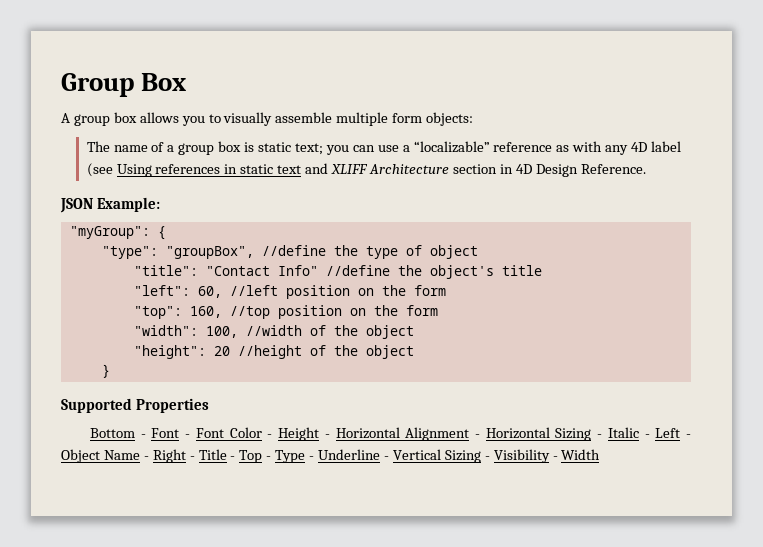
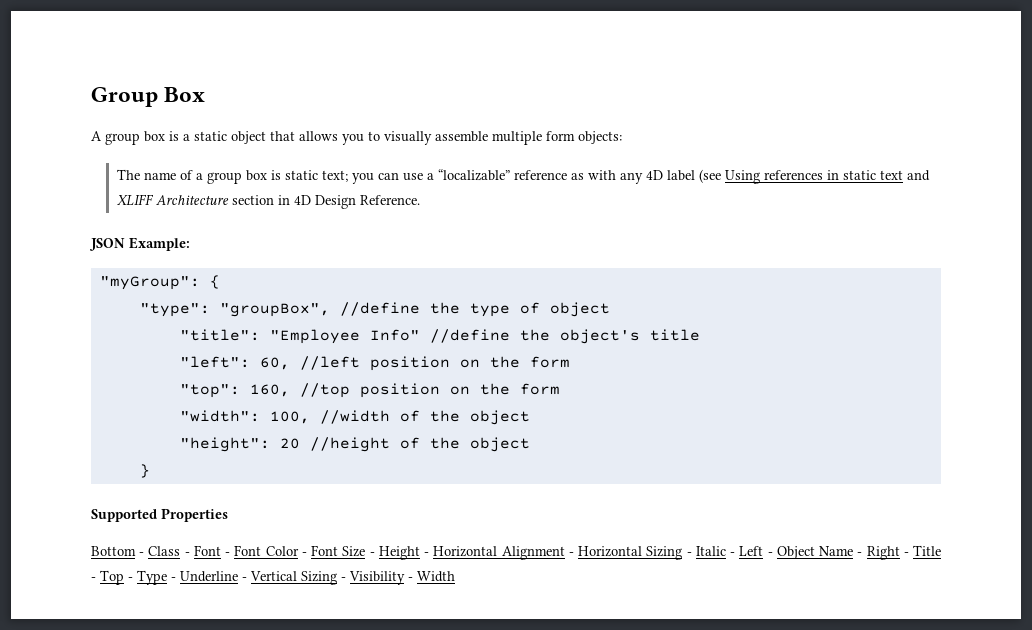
- A group box allows you to visually assemble multiple form objects:
+ A group box is a static object that allows you to visually assemble multiple form objects:
- "title": "Contact Info" //define the object's title
+ "title": "Employee Info" //define the object's title
- Bottom - Font - Font Color - Height - Horizontal Alignment - Horizontal Sizing - Italic - Left - Object Name - Right - Title - Top - Type - Underline - Vertical Sizing - Visibility - Width
+ Bottom - Class - Font - Font Color - Font Size - Height - Horizontal Alignment - Horizontal Sizing - Italic - Left - Object Name - Right - Title - Top - Type - Underline - Vertical Sizing - Visibility - Width

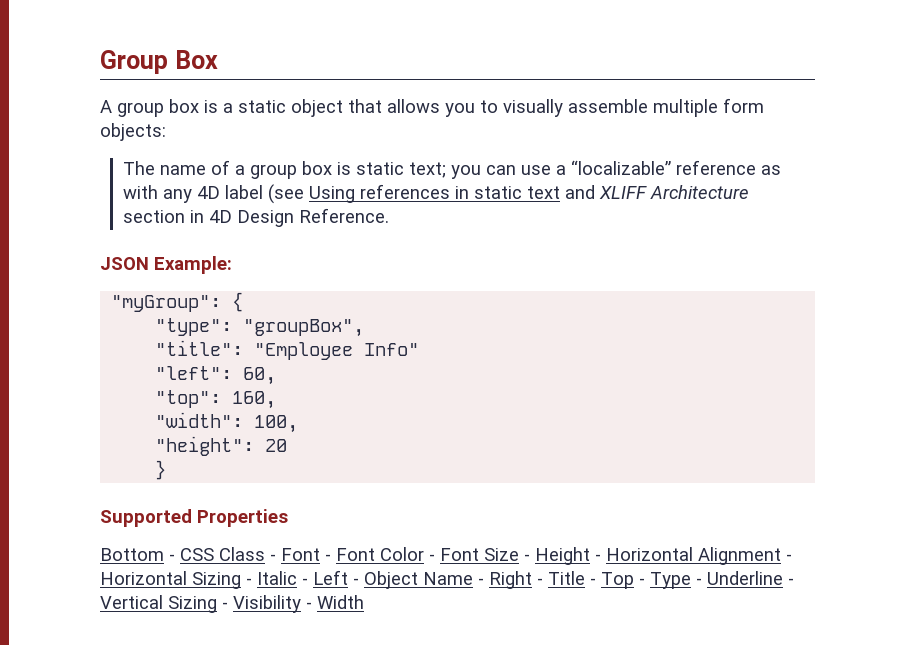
- "type": "groupBox", //define the type of object
- "title": "Employee Info" //define the object's title
- "left": 60, //left position on the form
- "top": 160, //top position on the form
- "width": 100, //width of the object
- "height": 20 //height of the object
+ "type": "groupBox",
+ "title": "Employee Info"
+ "left": 60,
+ "top": 160,
+ "width": 100,
+ "height": 20
- Bottom - Class - Font - Font Color - Font Size - Height - Horizontal Alignment - Horizontal Sizing - Italic - Left - Object Name - Right - Title - Top - Type - Underline - Vertical Sizing - Visibility - Width
+ Bottom - CSS Class - Font - Font Color - Font Size - Height - Horizontal Alignment - Horizontal Sizing - Italic - Left - Object Name - Right - Title - Top - Type - Underline - Vertical Sizing - Visibility - Width

